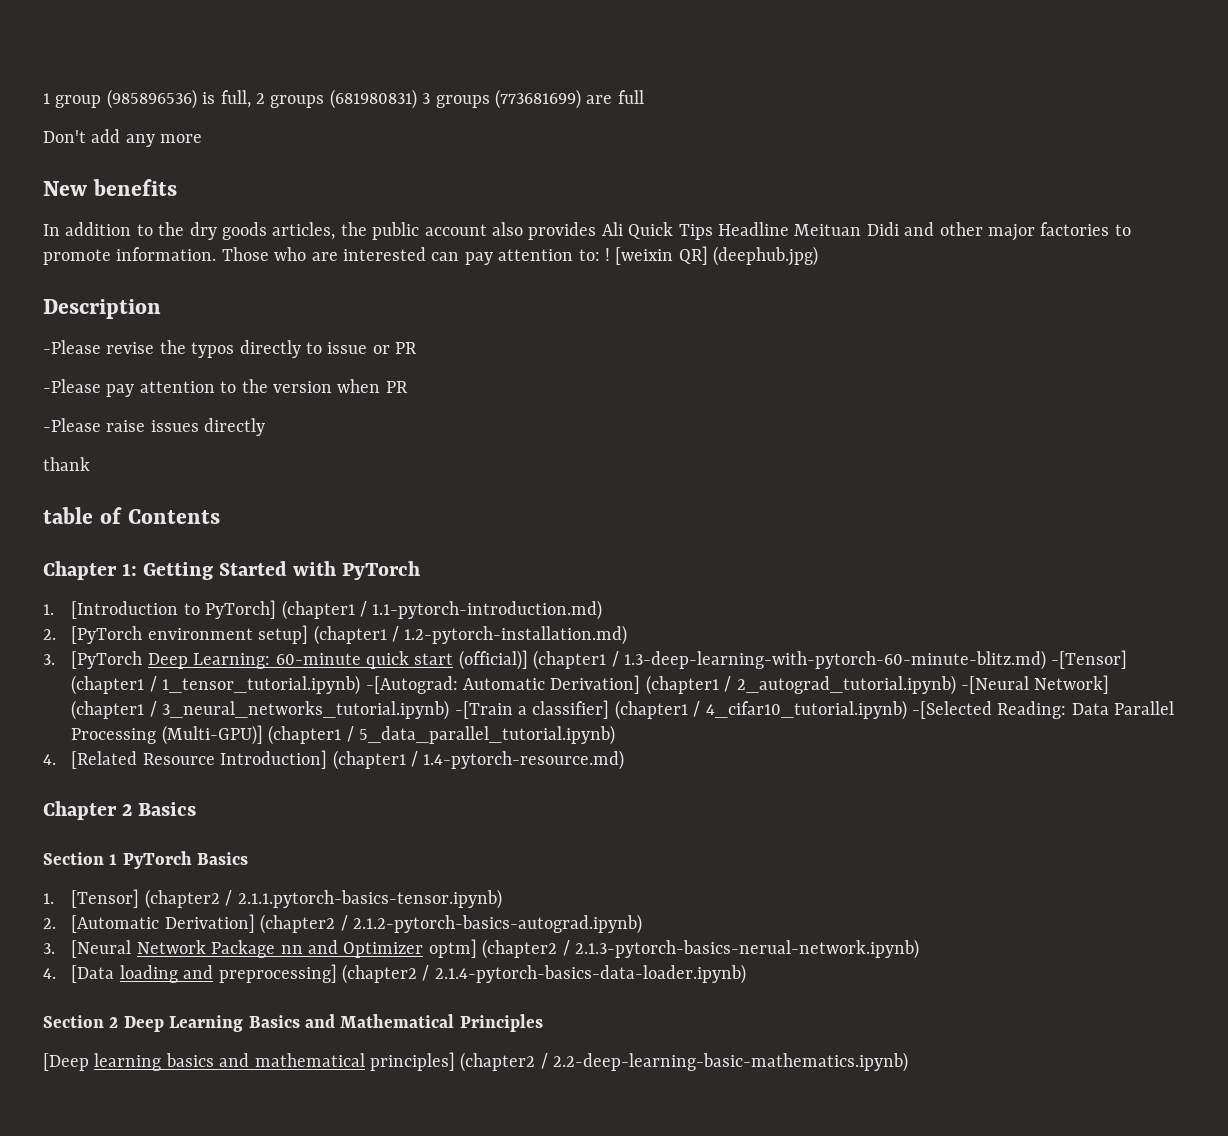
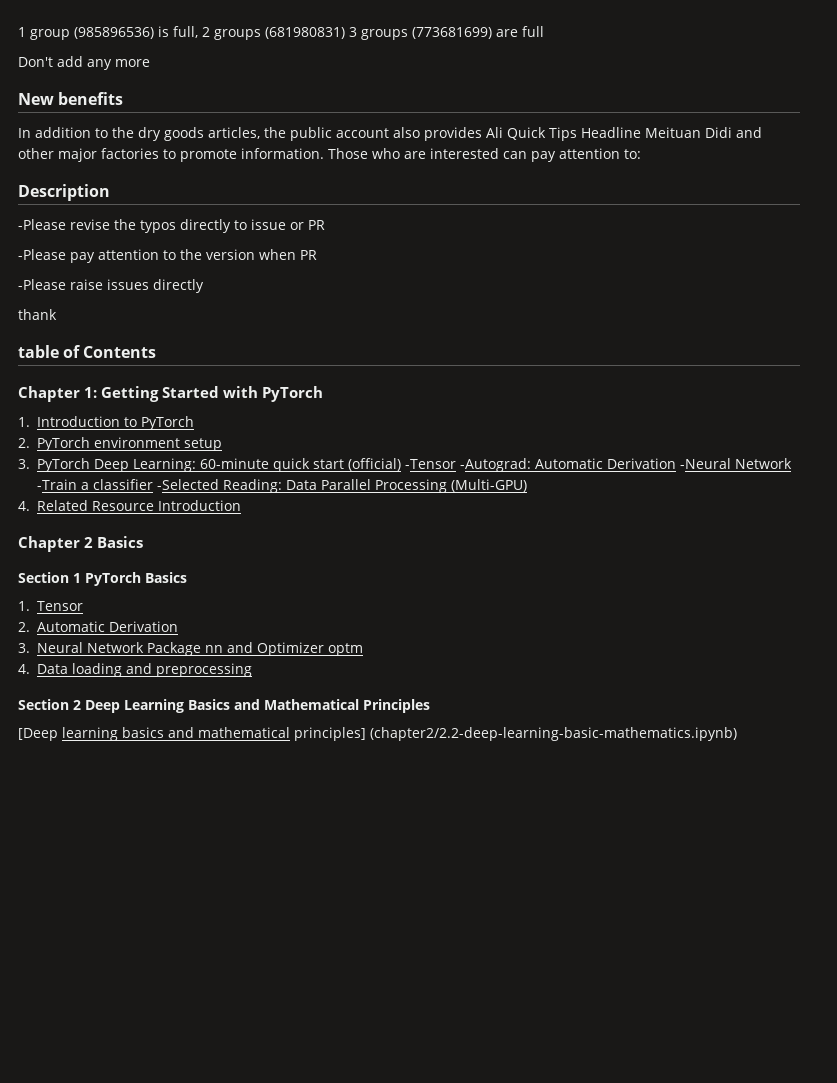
- Those who are interested can pay attention to: ! [weixin QR] (deephub.jpg)
+ Those who are interested can pay attention to:
- 1. [Introduction to PyTorch] (chapter1 / 1.1-pytorch-introduction.md)
- 2. [PyTorch environment setup] (chapter1 / 1.2-pytorch-installation.md)
- 3. [PyTorch Deep Learning: 60-minute quick start (official)] (chapter1 / 1.3-deep-learning-with-pytorch-60-minute-blitz.md) -[Tensor] (chapter1 / 1_tensor_tutorial.ipynb) -[Autograd: Automatic Derivation] (chapter1 / 2_autograd_tutorial.ipynb) -[Neural Network] (chapter1 / 3_neural_networks_tutorial.ipynb) -[Train a classifier] (chapter1 / 4_cifar10_tutorial.ipynb) -[Selected Reading: Data Parallel Processing (Multi-GPU)] (chapter1 / 5_data_parallel_tutorial.ipynb)
- 4. [Related Resource Introduction] (chapter1 / 1.4-pytorch-resource.md)
+ 1. Introduction to PyTorch
+ 2. PyTorch environment setup
+ 3. PyTorch Deep Learning: 60-minute quick start (official) -Tensor -Autograd: Automatic Derivation -Neural Network -Train a classifier -Selected Reading: Data Parallel Processing (Multi-GPU)
+ 4. Related Resource Introduction
- 1. [Tensor] (chapter2 / 2.1.1.pytorch-basics-tensor.ipynb)
- 2. [Automatic Derivation] (chapter2 / 2.1.2-pytorch-basics-autograd.ipynb)
- 3. [Neural Network Package nn and Optimizer optm] (chapter2 / 2.1.3-pytorch-basics-nerual-network.ipynb)
- 4. [Data loading and preprocessing] (chapter2 / 2.1.4-pytorch-basics-data-loader.ipynb)
+ 1. Tensor
+ 2. Automatic Derivation
+ 3. Neural Network Package nn and Optimizer optm
+ 4. Data loading and preprocessing
- [Deep learning basics and mathematical principles] (chapter2 / 2.2-deep-learning-basic-mathematics.ipynb)
+ [Deep learning basics and mathematical principles] (chapter2/2.2-deep-learning-basic-mathematics.ipynb)

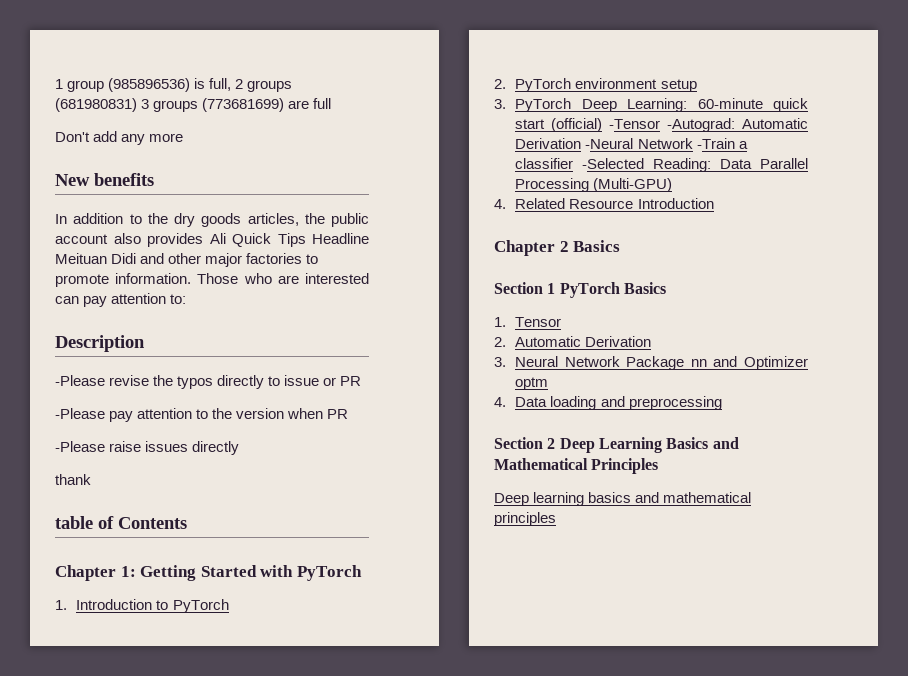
- [Deep learning basics and mathematical principles] (chapter2/2.2-deep-learning-basic-mathematics.ipynb)
+ Deep learning basics and mathematical principles

